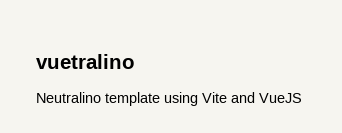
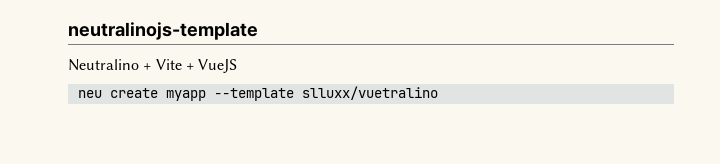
- vuetralino
+ neutralinojs-template
- Neutralino template using Vite and VueJS
+ Neutralino + Vite + VueJS
+ neu create myapp --template slluxx/vuetralino

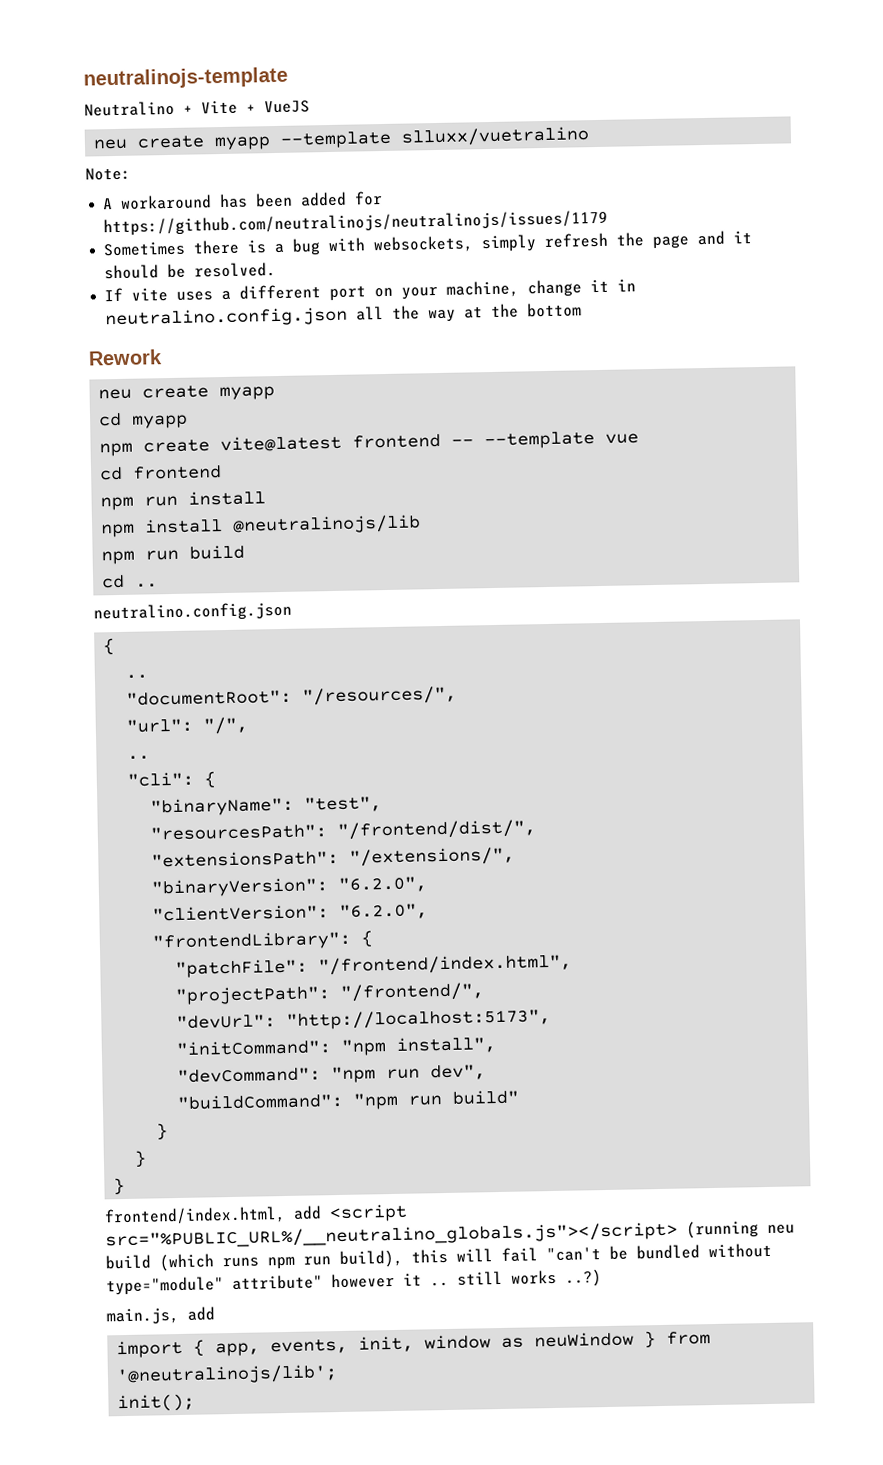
+ Note:
+ A workaround has been added for https://github.com/neutralinojs/neutralinojs/issues/1179
+ Sometimes there is a bug with websockets, simply refresh the page and it should be resolved.
+ If vite uses a different port on your machine, change it in neutralino.config.json all the way at the bottom
+ Rework
+ neu create myapp
+ cd myapp
+ npm create vite@latest frontend -- --template vue
+ cd frontend
+ npm run install
+ npm install @neutralinojs/lib
+ npm run build
+ cd ..
+ neutralino.config.json
+ {
+ ..
+ "documentRoot": "/resources/",
+ "url": "/",
+ ..
+ "cli": {
+ "binaryName": "test",
+ "resourcesPath": "/frontend/dist/",
+ "extensionsPath": "/extensions/",
+ "binaryVersion": "6.2.0",
+ "clientVersion": "6.2.0",
+ "frontendLibrary": {
+ "patchFile": "/frontend/index.html",
+ "projectPath": "/frontend/",
+ "devUrl": "http://localhost:5173",
+ "initCommand": "npm install",
+ "devCommand": "npm run dev",
+ "buildCommand": "npm run build"
+ }
+ }
+ }
+ frontend/index.html, add <script src="%PUBLIC_URL%/__neutralino_globals.js"></script> (running neu build (which runs npm run build), this will fail "can't be bundled without type="module" attribute" however it .. still works ..?)
+ main.js, add
+ import { app, events, init, window as neuWindow } from '@neutralinojs/lib';
+ init();

